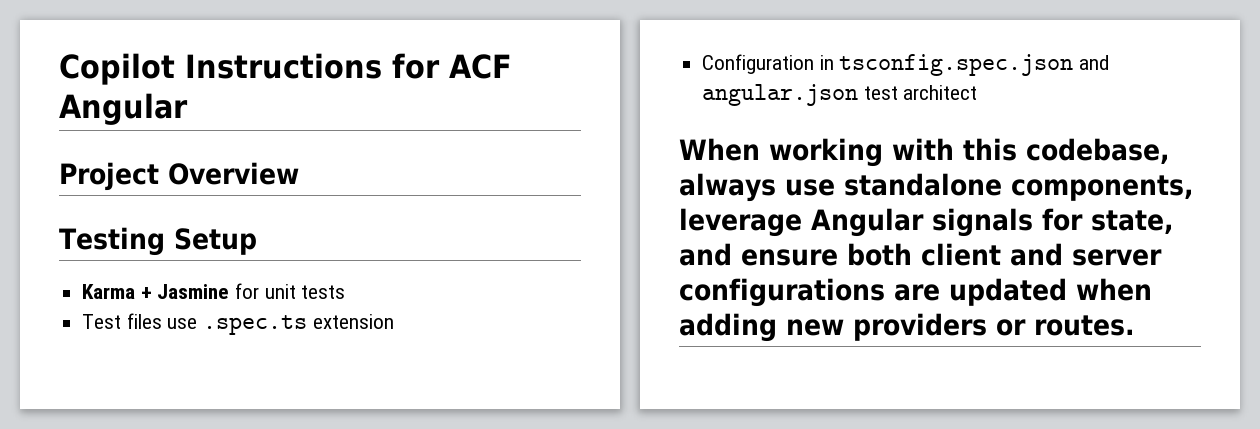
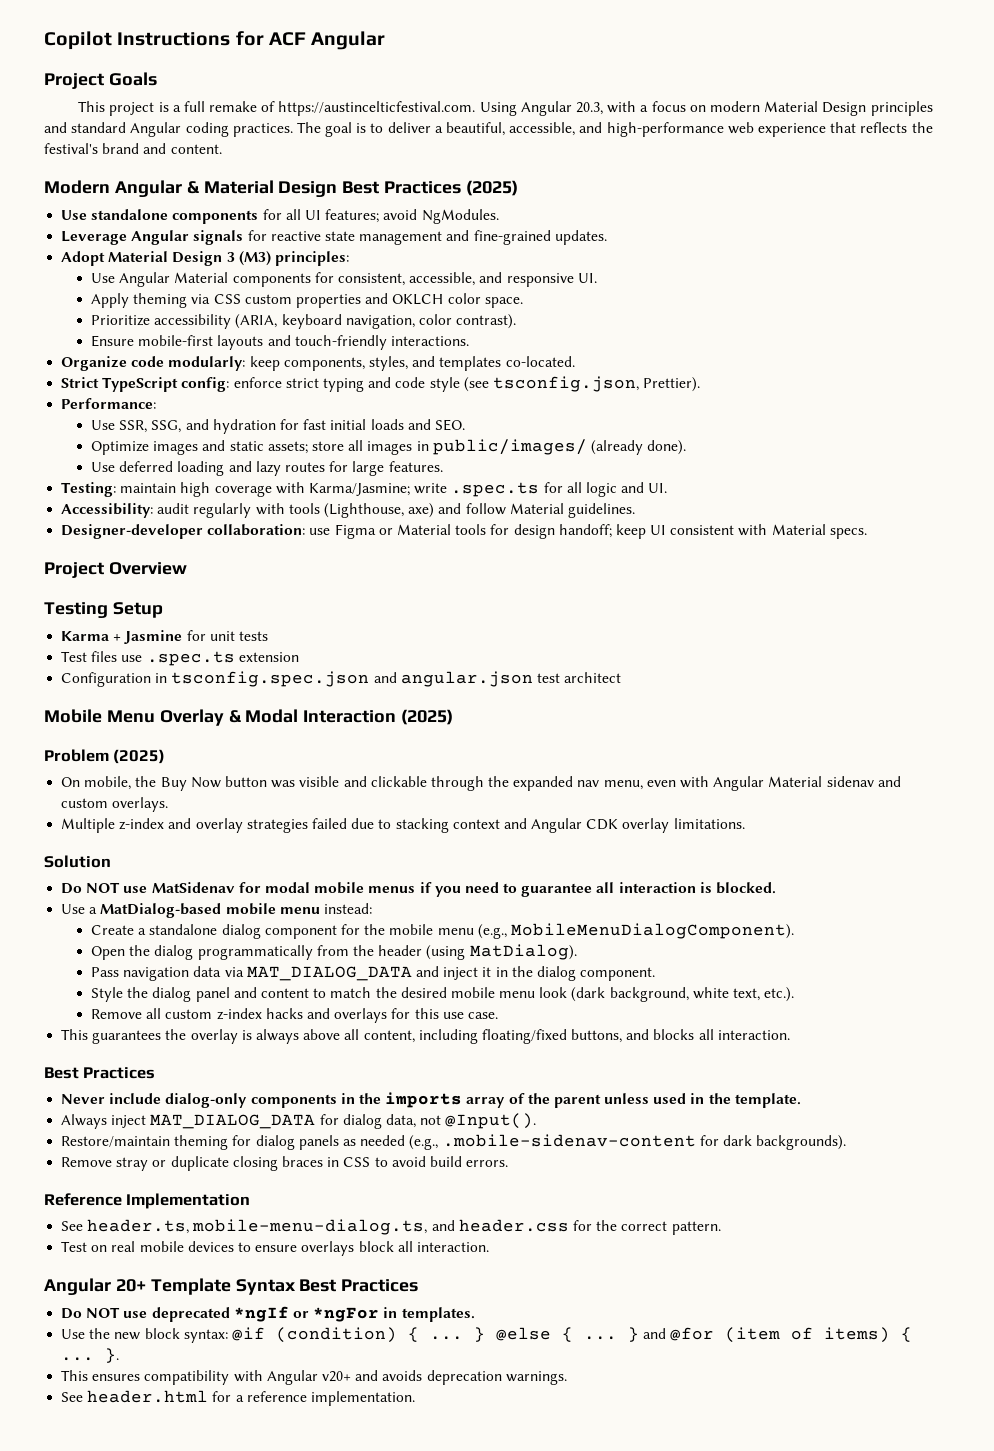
+ Project Goals
+ This project is a full remake of https://austincelticfestival.com. Using Angular 20.3, with a focus on modern Material Design principles and standard Angular coding practices. The goal is to deliver a beautiful, accessible, and high-performance web experience that reflects the festival's brand and content.
+ Modern Angular & Material Design Best Practices (2025)
+ Use standalone components for all UI features; avoid NgModules.
+ Leverage Angular signals for reactive state management and fine-grained updates.
+ Adopt Material Design 3 (M3) principles:
+ Use Angular Material components for consistent, accessible, and responsive UI.
+ Apply theming via CSS custom properties and OKLCH color space.
+ Prioritize accessibility (ARIA, keyboard navigation, color contrast).
+ Ensure mobile-first layouts and touch-friendly interactions.
+ Organize code modularly: keep components, styles, and templates co-located.
+ Strict TypeScript config: enforce strict typing and code style (see tsconfig.json, Prettier).
+ Performance:
+ Use SSR, SSG, and hydration for fast initial loads and SEO.
+ Optimize images and static assets; store all images in public/images/ (already done).
+ Use deferred loading and lazy routes for large features.
+ Testing: maintain high coverage with Karma/Jasmine; write .spec.ts for all logic and UI.
+ Accessibility: audit regularly with tools (Lighthouse, axe) and follow Material guidelines.
+ Designer-developer collaboration: use Figma or Material tools for design handoff; keep UI consistent with Material specs.
- When working with this codebase, always use standalone components, leverage Angular signals for state, and ensure both client and server configurations are updated when adding new providers or routes.
+ Mobile Menu Overlay & Modal Interaction (2025)
+ Problem (2025)
+ On mobile, the Buy Now button was visible and clickable through the expanded nav menu, even with Angular Material sidenav and custom overlays.
+ Multiple z-index and overlay strategies failed due to stacking context and Angular CDK overlay limitations.
+ Solution
+ Do NOT use MatSidenav for modal mobile menus if you need to guarantee all interaction is blocked.
+ Use a MatDialog-based mobile menu instead:
+ Create a standalone dialog component for the mobile menu (e.g., MobileMenuDialogComponent).
+ Open the dialog programmatically from the header (using MatDialog).
+ Pass navigation data via MAT_DIALOG_DATA and inject it in the dialog component.
+ Style the dialog panel and content to match the desired mobile menu look (dark background, white text, etc.).
+ Remove all custom z-index hacks and overlays for this use case.
+ This guarantees the overlay is always above all content, including floating/fixed buttons, and blocks all interaction.
+ Best Practices
+ Never include dialog-only components in the imports array of the parent unless used in the template.
+ Always inject MAT_DIALOG_DATA for dialog data, not @Input().
+ Restore/maintain theming for dialog panels as needed (e.g., .mobile-sidenav-content for dark backgrounds).
+ Remove stray or duplicate closing braces in CSS to avoid build errors.
+ Reference Implementation
+ See header.ts, mobile-menu-dialog.ts, and header.css for the correct pattern.
+ Test on real mobile devices to ensure overlays block all interaction.
+ Angular 20+ Template Syntax Best Practices
+ Do NOT use deprecated *ngIf or *ngFor in templates.
+ Use the new block syntax: @if (condition) { ... } @else { ... } and @for (item of items) { ... }.
+ This ensures compatibility with Angular v20+ and avoids deprecation warnings.
+ See header.html for a reference implementation.

